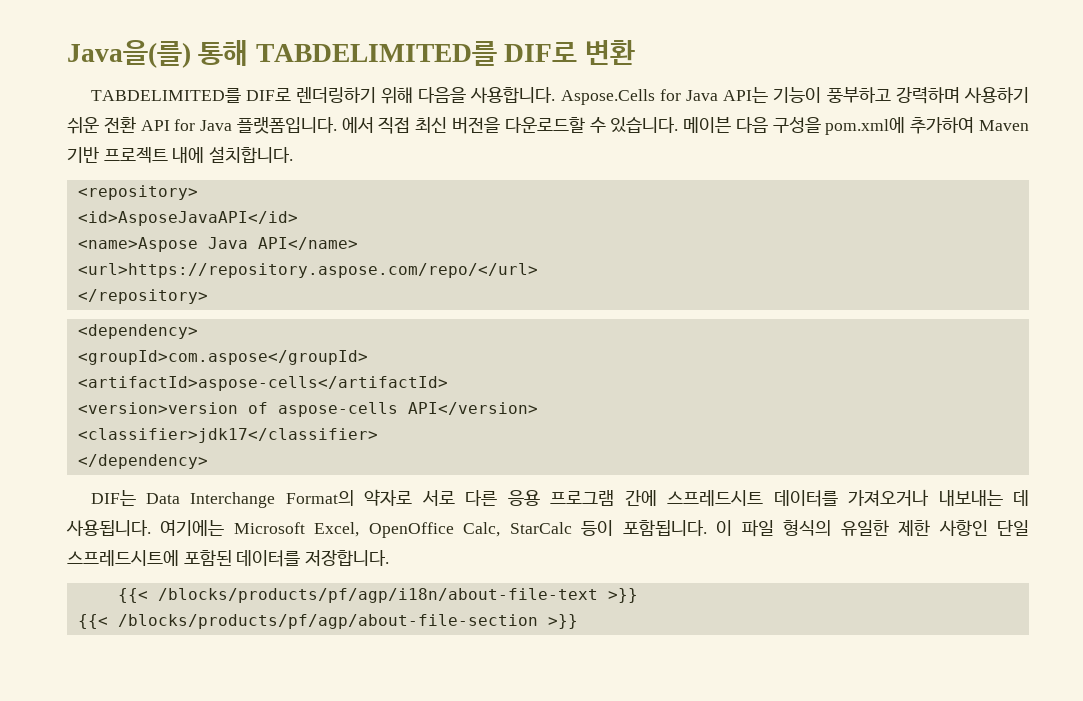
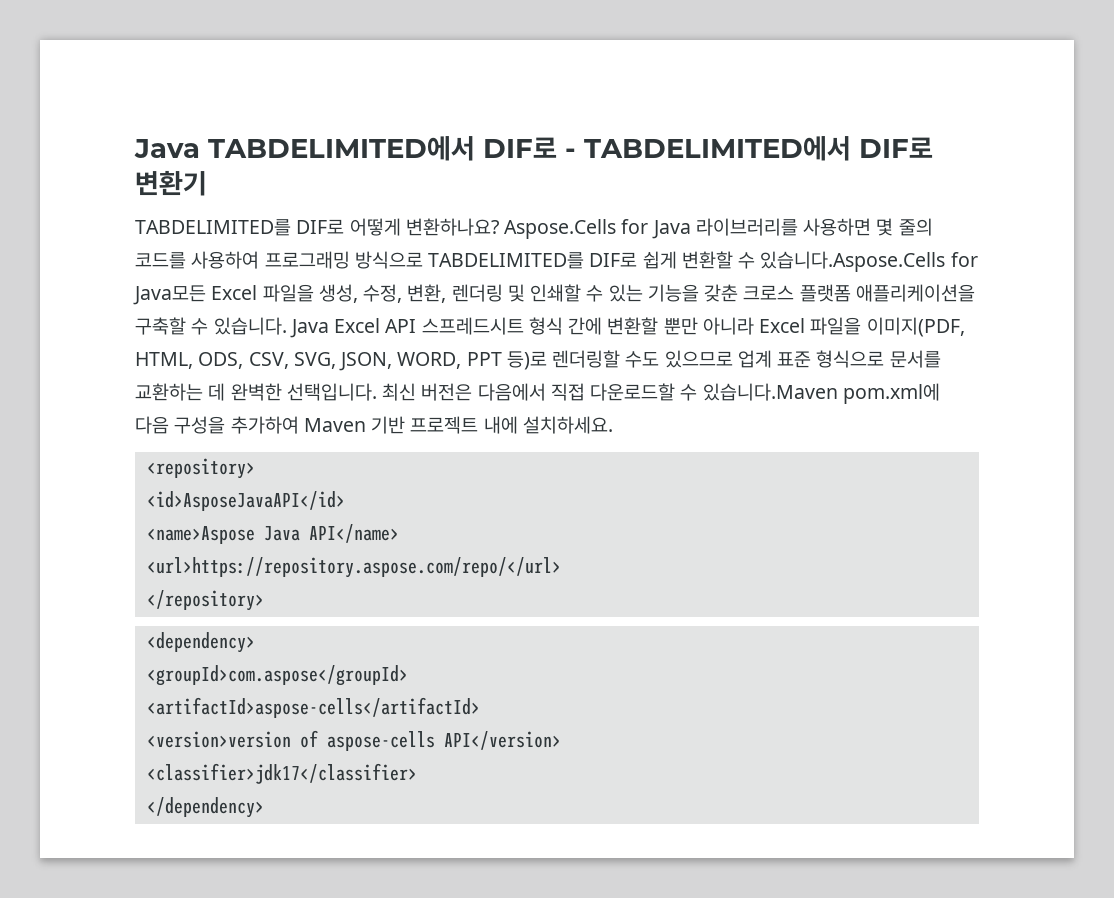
- Java을(를) 통해 TABDELIMITED를 DIF로 변환
- TABDELIMITED를 DIF로 렌더링하기 위해 다음을 사용합니다. Aspose.Cells for Java API는 기능이 풍부하고 강력하며 사용하기 쉬운 전환 API for Java 플랫폼입니다. 에서 직접 최신 버전을 다운로드할 수 있습니다. 메이븐 다음 구성을 pom.xml에 추가하여 Maven 기반 프로젝트 내에 설치합니다.
+ Java TABDELIMITED에서 DIF로 - TABDELIMITED에서 DIF로 변환기
+ TABDELIMITED를 DIF로 어떻게 변환하나요? Aspose.Cells for Java 라이브러리를 사용하면 몇 줄의 코드를 사용하여 프로그래밍 방식으로 TABDELIMITED를 DIF로 쉽게 변환할 수 있습니다.Aspose.Cells for Java모든 Excel 파일을 생성, 수정, 변환, 렌더링 및 인쇄할 수 있는 기능을 갖춘 크로스 플랫폼 애플리케이션을 구축할 수 있습니다. Java Excel API 스프레드시트 형식 간에 변환할 뿐만 아니라 Excel 파일을 이미지(PDF, HTML, ODS, CSV, SVG, JSON, WORD, PPT 등)로 렌더링할 수도 있으므로 업계 표준 형식으로 문서를 교환하는 데 완벽한 선택입니다. 최신 버전은 다음에서 직접 다운로드할 수 있습니다.Maven pom.xml에 다음 구성을 추가하여 Maven 기반 프로젝트 내에 설치하세요.
- DIF는 Data Interchange Format의 약자로 서로 다른 응용 프로그램 간에 스프레드시트 데이터를 가져오거나 내보내는 데 사용됩니다. 여기에는 Microsoft Excel, OpenOffice Calc, StarCalc 등이 포함됩니다. 이 파일 형식의 유일한 제한 사항인 단일 스프레드시트에 포함된 데이터를 저장합니다.
- {{< /blocks/products/pf/agp/i18n/about-file-text >}}
- {{< /blocks/products/pf/agp/about-file-section >}}

